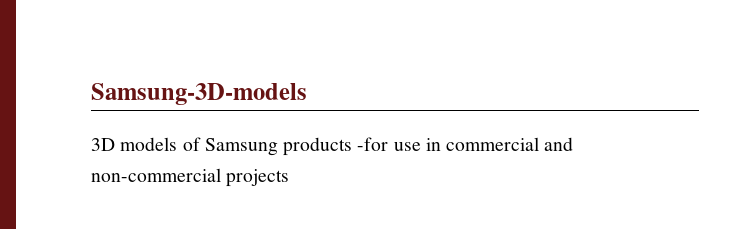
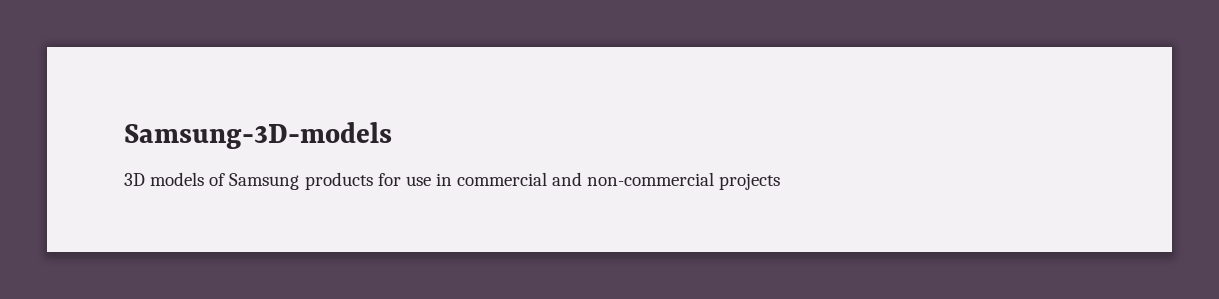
- 3D models of Samsung products -for use in commercial and non-commercial projects
+ 3D models of Samsung products for use in commercial and non-commercial projects

